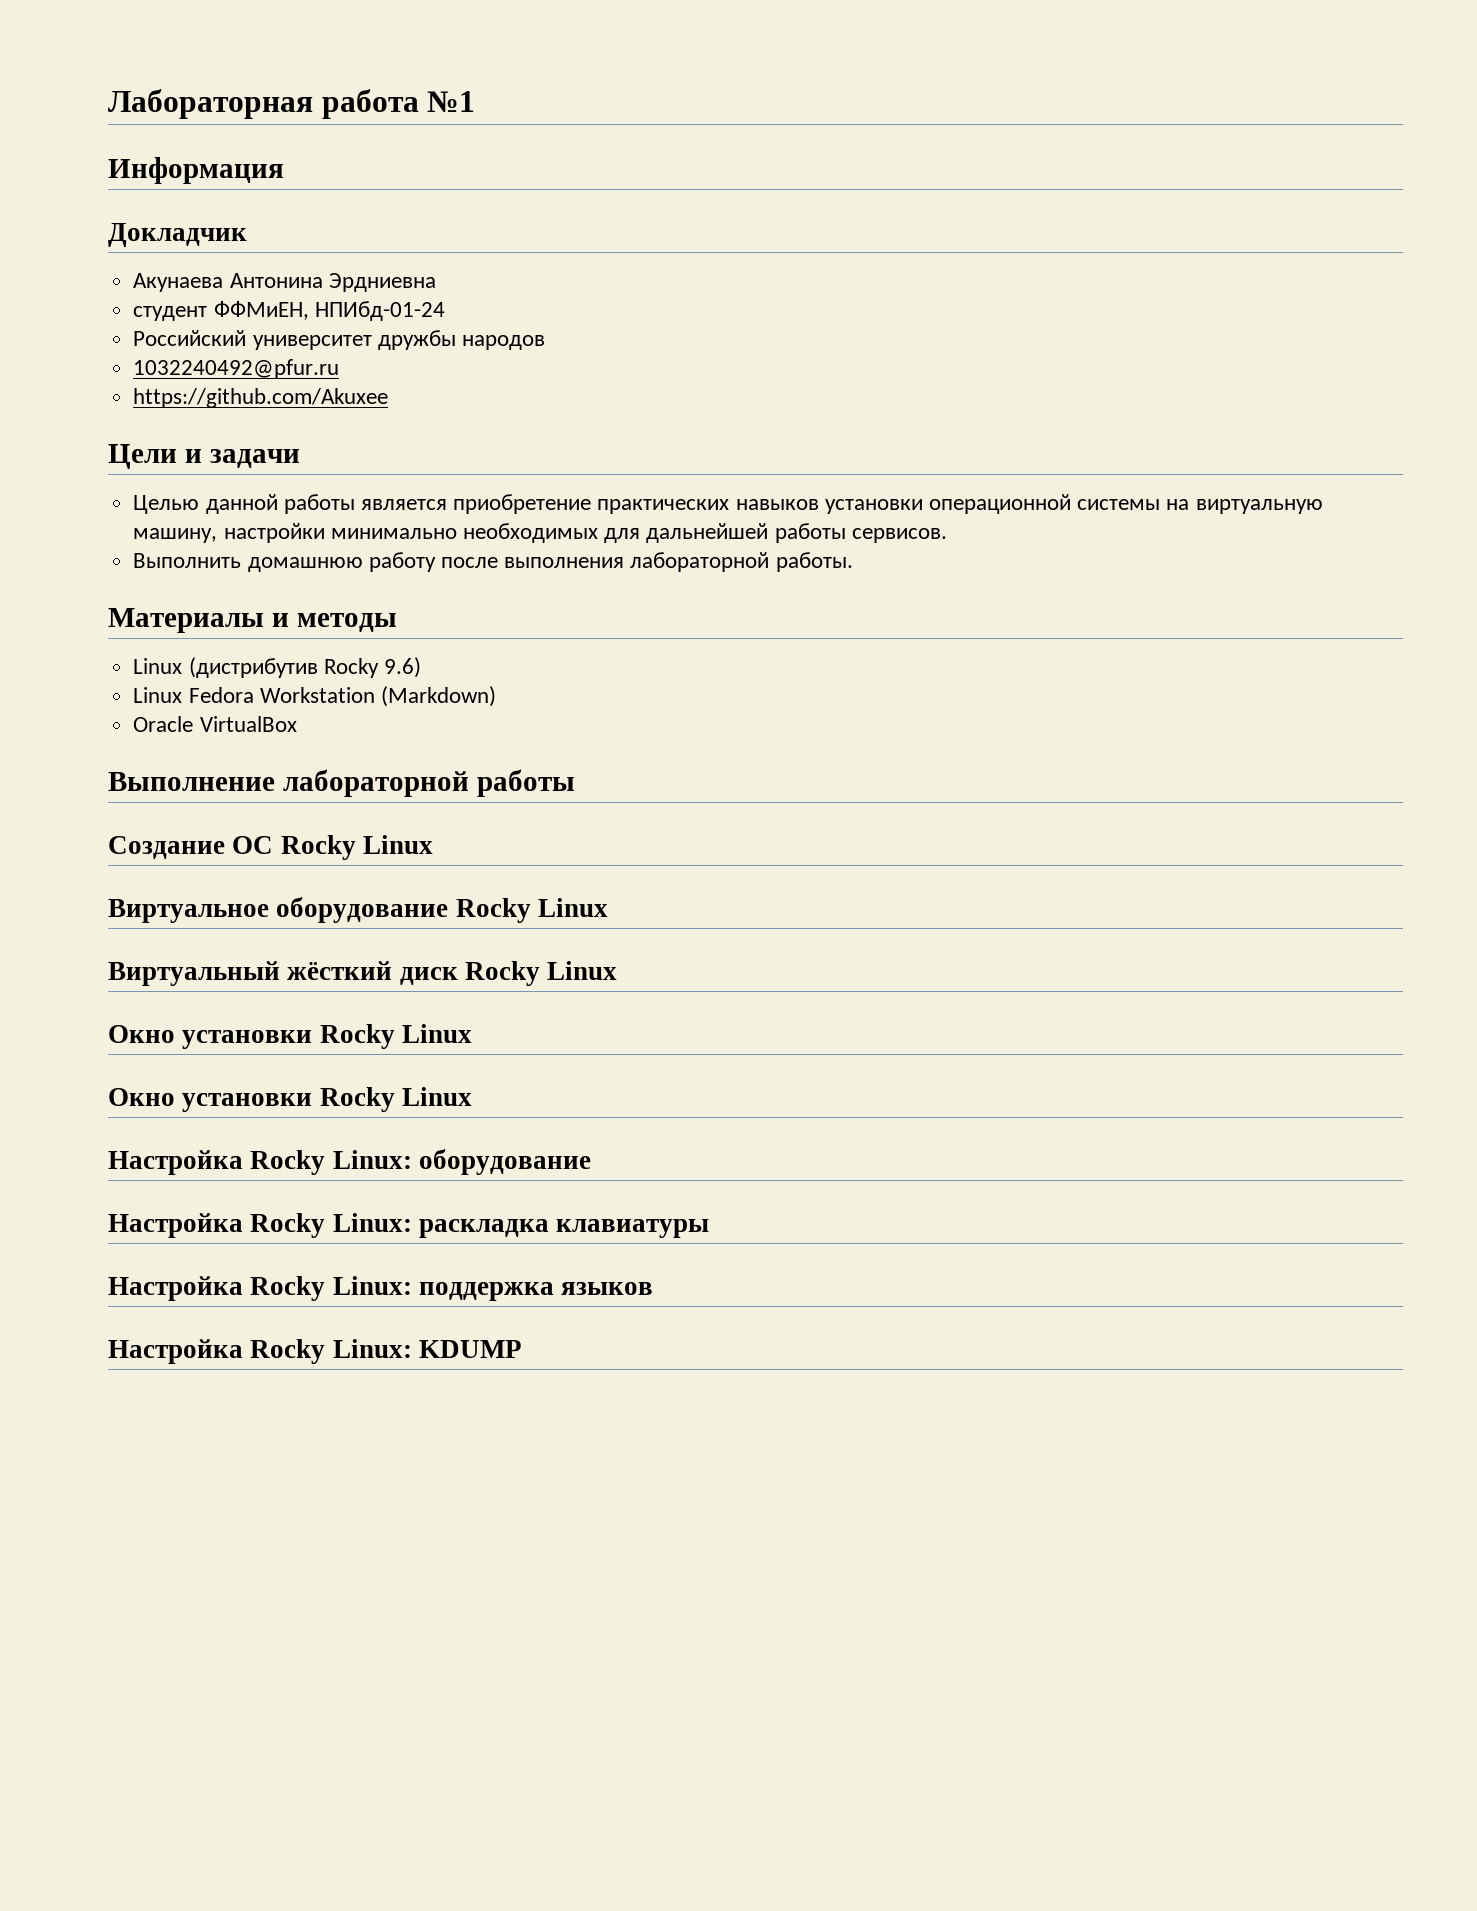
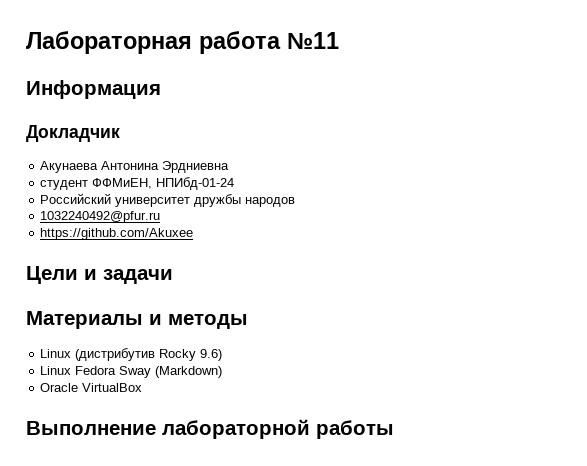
- Лабораторная работа №1
+ Лабораторная работа №11
- Целью данной работы является приобретение практических навыков установки операционной системы на виртуальную машину, настройки минимально необходимых для дальнейшей работы сервисов.
- Выполнить домашнюю работу после выполнения лабораторной работы.
- Linux Fedora Workstation (Markdown)
+ Linux Fedora Sway (Markdown)
- Создание ОС Rocky Linux
- Виртуальное оборудование Rocky Linux
- Виртуальный жёсткий диск Rocky Linux
- Окно установки Rocky Linux
- Окно установки Rocky Linux
- Настройка Rocky Linux: оборудование
- Настройка Rocky Linux: раскладка клавиатуры
- Настройка Rocky Linux: поддержка языков
- Настройка Rocky Linux: KDUMP

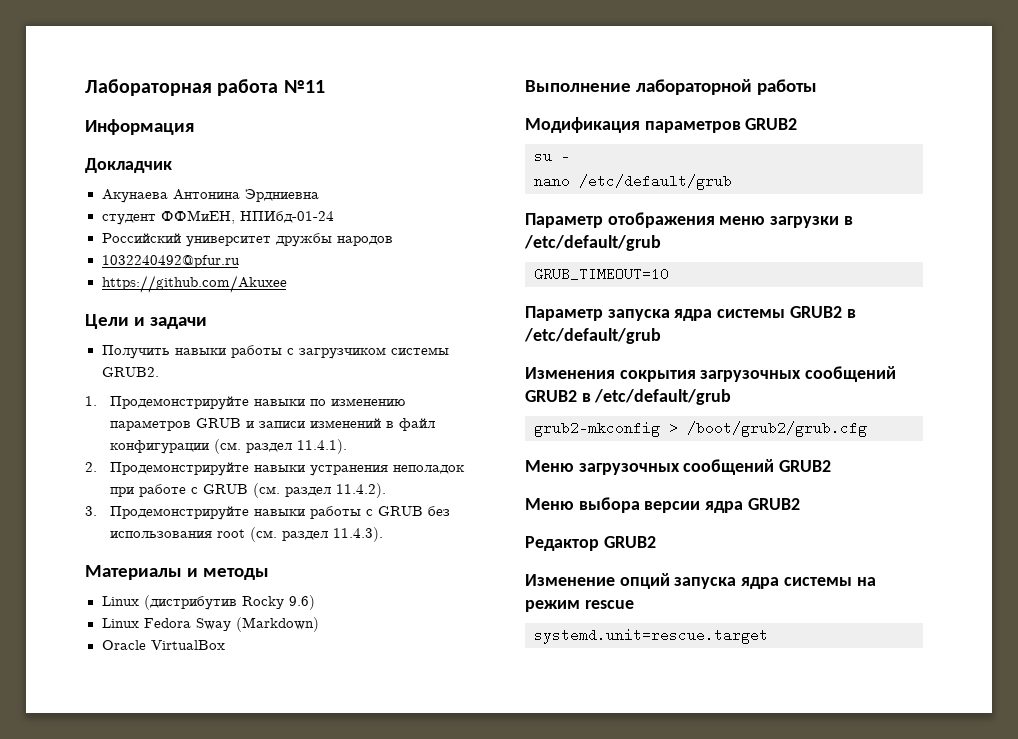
+ Получить навыки работы с загрузчиком системы GRUB2.
+ 1. Продемонстрируйте навыки по изменению параметров GRUB и записи изменений в файл конфигурации (см. раздел 11.4.1).
+ 2. Продемонстрируйте навыки устранения неполадок при работе с GRUB (см. раздел 11.4.2).
+ 3. Продемонстрируйте навыки работы с GRUB без использования root (см. раздел 11.4.3).
+ Модификация параметров GRUB2
+ su -
+ nano /etc/default/grub
+ Параметр отображения меню загрузки в /etc/default/grub
+ GRUB_TIMEOUT=10
+ Параметр запуска ядра системы GRUB2 в /etc/default/grub
+ Изменения сокрытия загрузочных сообщений GRUB2 в /etc/default/grub
+ grub2-mkconfig > /boot/grub2/grub.cfg
+ Меню загрузочных сообщений GRUB2
+ Меню выбора версии ядра GRUB2
+ Редактор GRUB2
+ Изменение опций запуска ядра системы на режим rescue
+ systemd.unit=rescue.target

